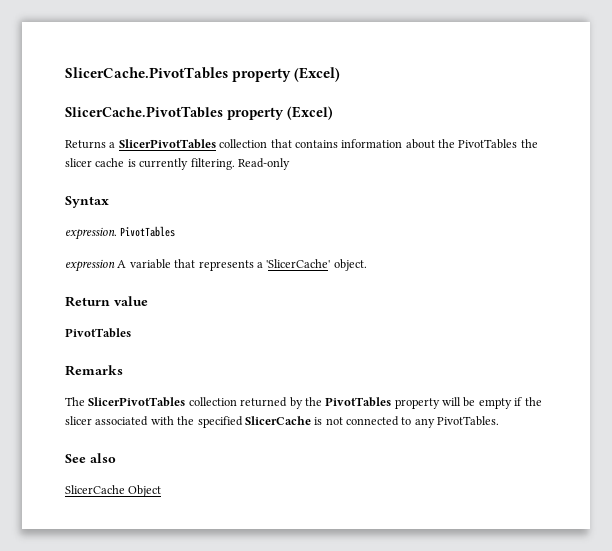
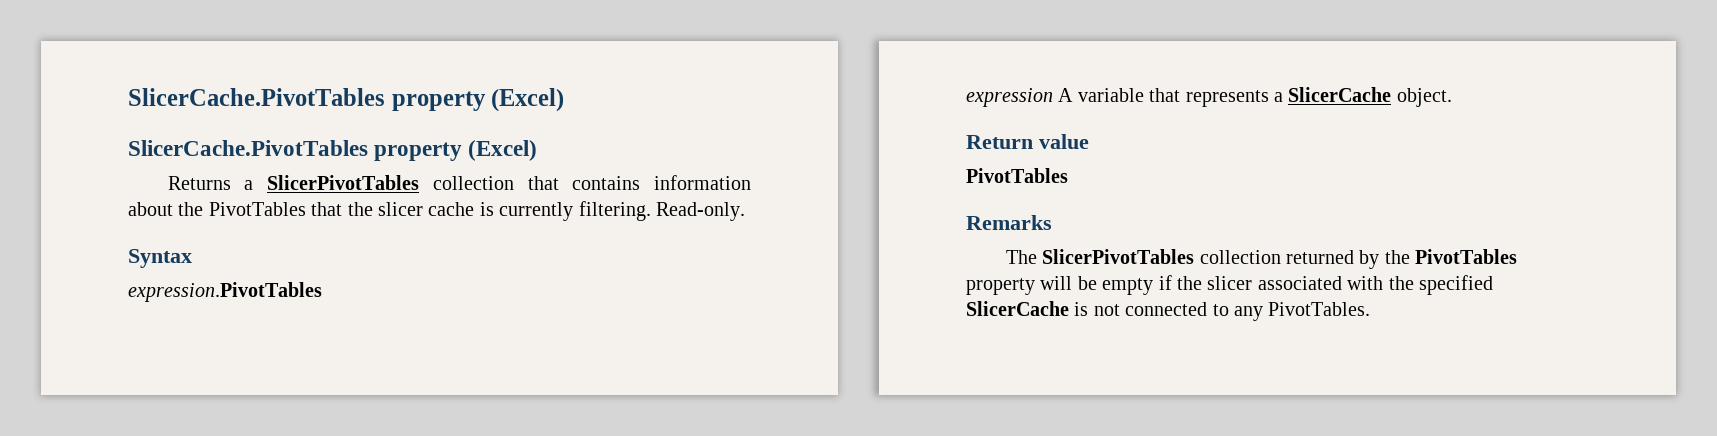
- Returns a SlicerPivotTables collection that contains information about the PivotTables the slicer cache is currently filtering.
+ Returns a SlicerPivotTables collection that contains information about the PivotTables that the slicer cache is currently filtering.
- Read-only
+ Read-only.
- expression. PivotTables
+ expression.PivotTables
- expression A variable that represents a 'SlicerCache' object.
+ expression A variable that represents a SlicerCache object.
- See also
- SlicerCache Object

